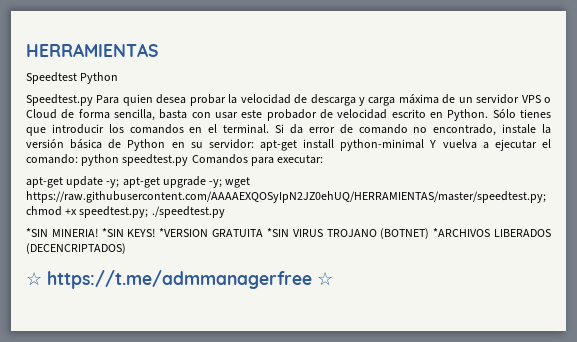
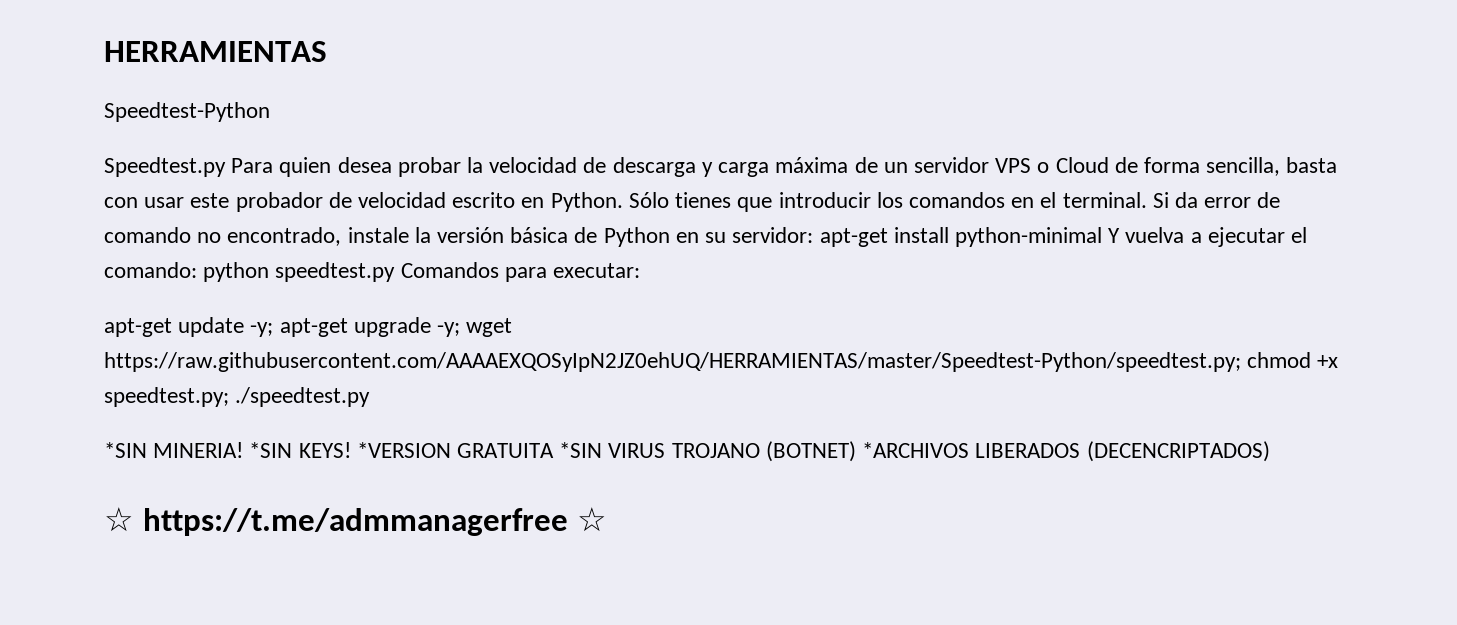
- Speedtest Python
+ Speedtest-Python
- apt-get update -y; apt-get upgrade -y; wget https://raw.githubusercontent.com/AAAAEXQOSyIpN2JZ0ehUQ/HERRAMIENTAS/master/speedtest.py; chmod +x speedtest.py; ./speedtest.py
+ apt-get update -y; apt-get upgrade -y; wget https://raw.githubusercontent.com/AAAAEXQOSyIpN2JZ0ehUQ/HERRAMIENTAS/master/Speedtest-Python/speedtest.py; chmod +x speedtest.py; ./speedtest.py

